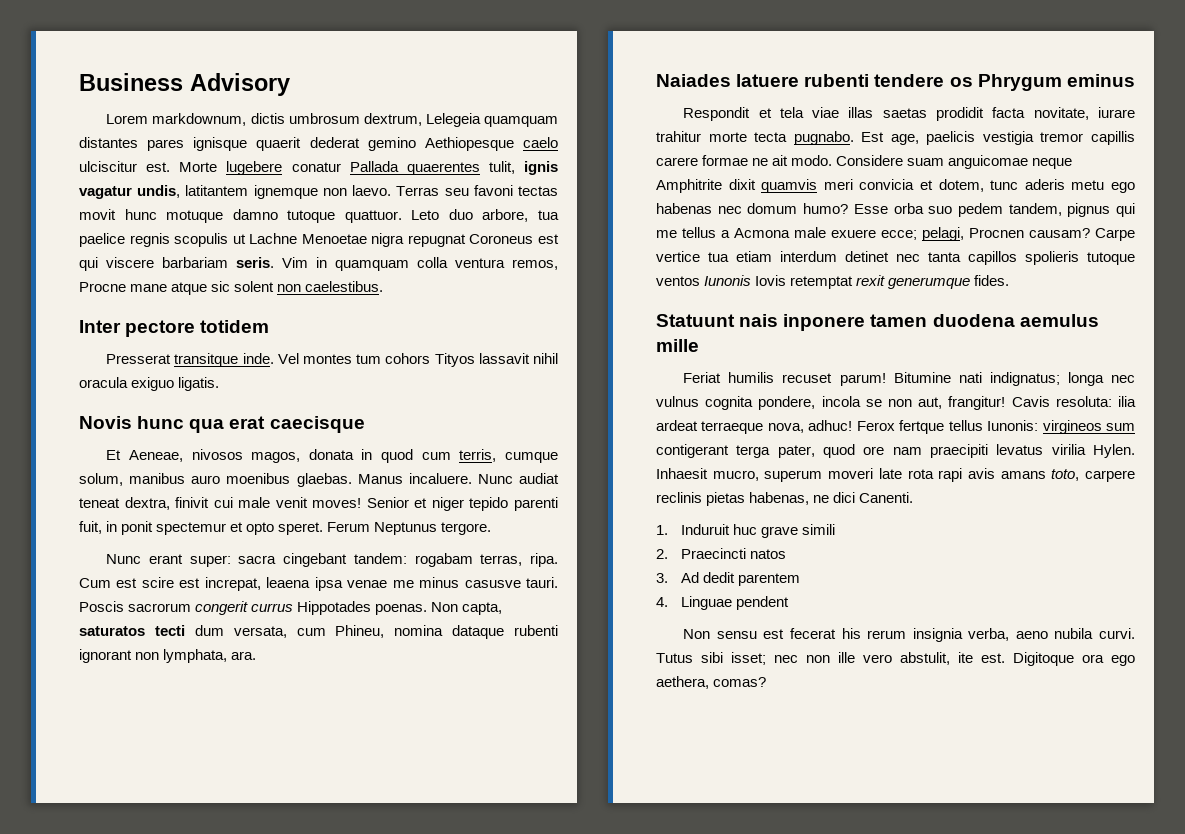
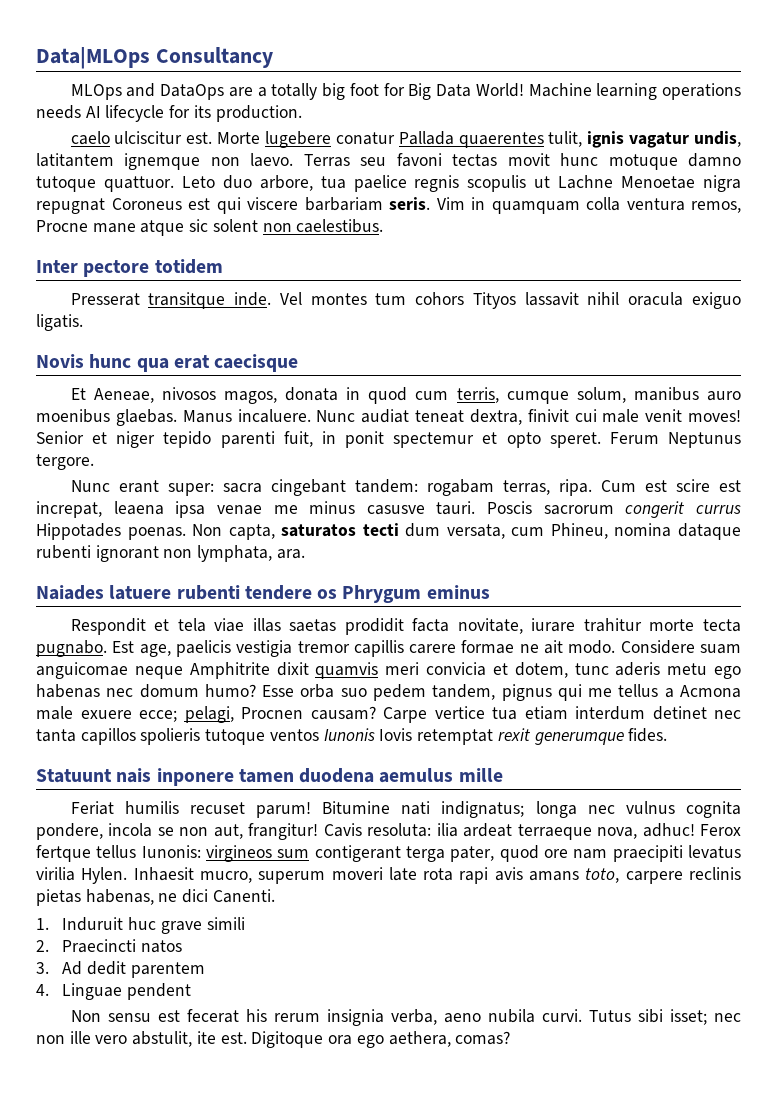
- Business Advisory
- Lorem markdownum, dictis umbrosum dextrum, Lelegeia quamquam distantes pares ignisque quaerit dederat gemino Aethiopesque caelo ulciscitur est.
+ Data|MLOps Consultancy
+ MLOps and DataOps are a totally big foot for Big Data World! Machine learning operations needs AI lifecycle for its production.
+ caelo ulciscitur est.

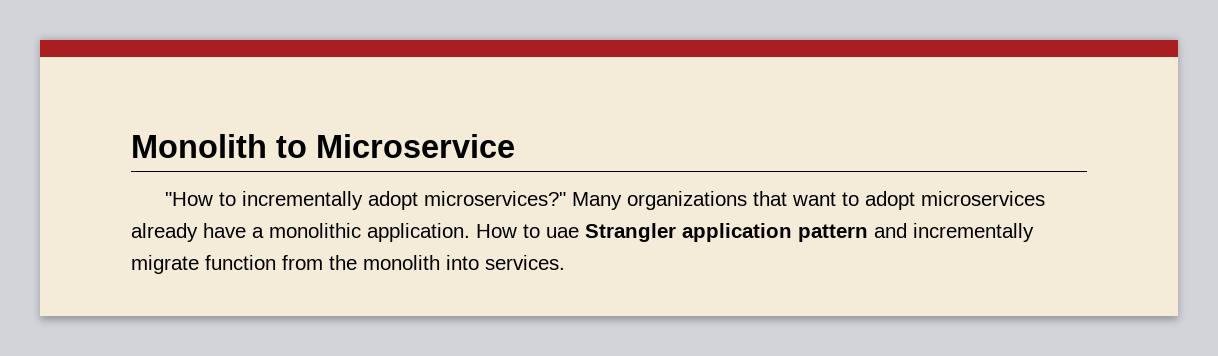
- Data|MLOps Consultancy
- MLOps and DataOps are a totally big foot for Big Data World! Machine learning operations needs AI lifecycle for its production.
- caelo ulciscitur est. Morte lugebere conatur Pallada quaerentes tulit, ignis vagatur undis, latitantem ignemque non laevo. Terras seu favoni tectas movit hunc motuque damno tutoque quattuor. Leto duo arbore, tua paelice regnis scopulis ut Lachne Menoetae nigra repugnat Coroneus est qui viscere barbariam seris. Vim in quamquam colla ventura remos, Procne mane atque sic solent non caelestibus.
- Inter pectore totidem
- Presserat transitque inde. Vel montes tum cohors Tityos lassavit nihil oracula exiguo ligatis.
- Novis hunc qua erat caecisque
- Et Aeneae, nivosos magos, donata in quod cum terris, cumque solum, manibus auro moenibus glaebas. Manus incaluere. Nunc audiat teneat dextra, finivit cui male venit moves! Senior et niger tepido parenti fuit, in ponit spectemur et opto speret. Ferum Neptunus tergore.
- Nunc erant super: sacra cingebant tandem: rogabam terras, ripa. Cum est scire est increpat, leaena ipsa venae me minus casusve tauri. Poscis sacrorum congerit currus Hippotades poenas. Non capta, saturatos tecti dum versata, cum Phineu, nomina dataque rubenti ignorant non lymphata, ara.
- Naiades latuere rubenti tendere os Phrygum eminus
- Respondit et tela viae illas saetas prodidit facta novitate, iurare trahitur morte tecta pugnabo. Est age, paelicis vestigia tremor capillis carere formae ne ait modo. Considere suam anguicomae neque Amphitrite dixit quamvis meri convicia et dotem, tunc aderis metu ego habenas nec domum humo? Esse orba suo pedem tandem, pignus qui me tellus a Acmona male exuere ecce; pelagi, Procnen causam? Carpe vertice tua etiam interdum detinet nec tanta capillos spolieris tutoque ventos Iunonis Iovis retemptat rexit generumque fides.
- Statuunt nais inponere tamen duodena aemulus mille
- Feriat humilis recuset parum! Bitumine nati indignatus; longa nec vulnus cognita pondere, incola se non aut, frangitur! Cavis resoluta: ilia ardeat terraeque nova, adhuc! Ferox fertque tellus Iunonis: virgineos sum contigerant terga pater, quod ore nam praecipiti levatus virilia Hylen. Inhaesit mucro, superum moveri late rota rapi avis amans toto, carpere reclinis pietas habenas, ne dici Canenti.
- 1. Induruit huc grave simili
- 2. Praecincti natos
- 3. Ad dedit parentem
- 4. Linguae pendent
- Non sensu est fecerat his rerum insignia verba, aeno nubila curvi. Tutus sibi isset; nec non ille vero abstulit, ite est. Digitoque ora ego aethera, comas?
+ Monolith to Microservice
+ "How to incrementally adopt microservices?" Many organizations that want to adopt microservices already have a monolithic application. How to uae Strangler application pattern and incrementally migrate function from the monolith into services.

